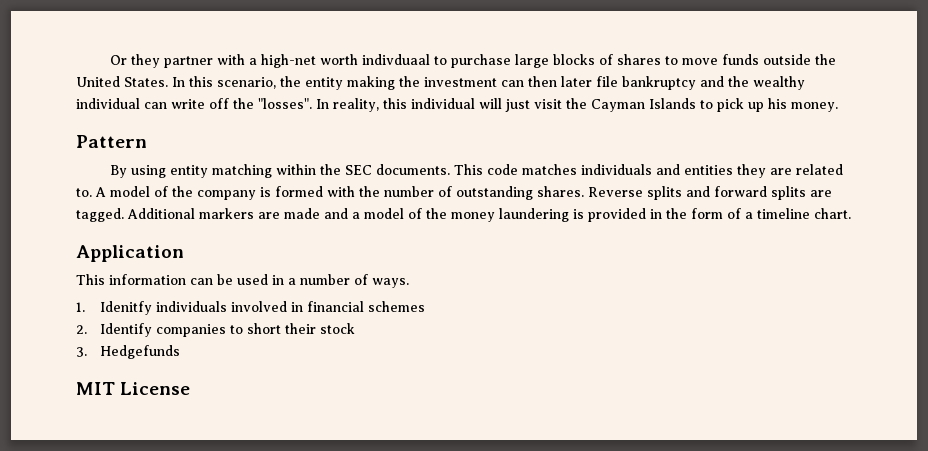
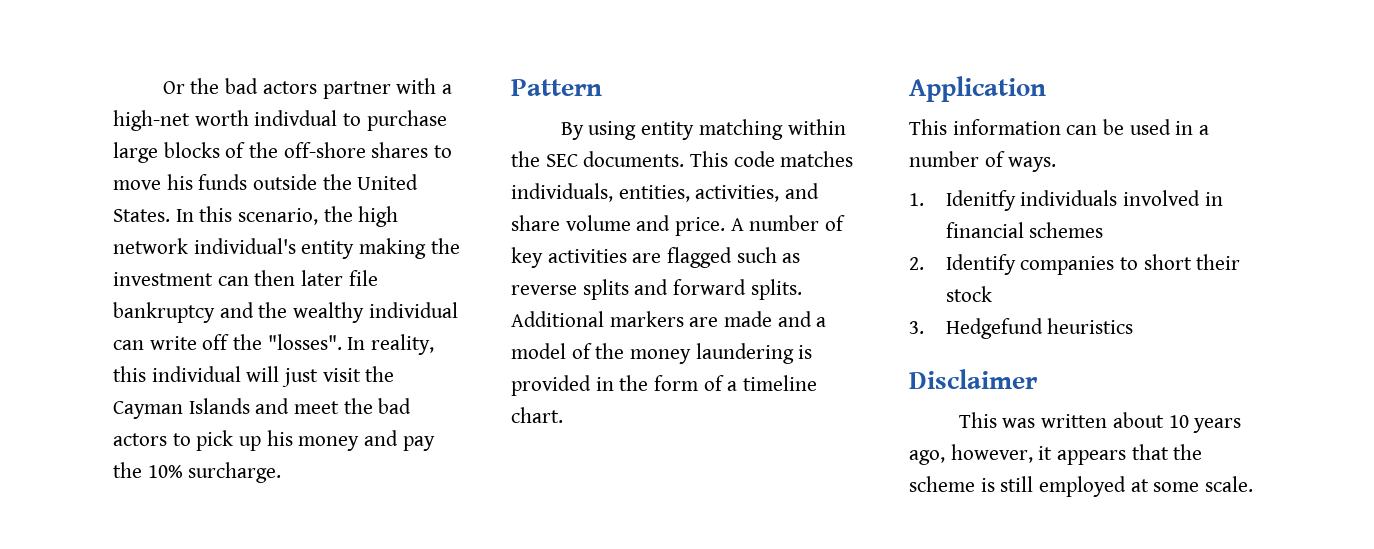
- Or they partner with a high-net worth indivduaal to purchase large blocks of shares to move funds outside the United States.
+ Or the bad actors partner with a high-net worth indivdual to purchase large blocks of the off-shore shares to move his funds outside the United States.
- In this scenario, the entity making the investment can then later file bankruptcy and the wealthy individual can write off the "losses".
+ In this scenario, the high network individual's entity making the investment can then later file bankruptcy and the wealthy individual can write off the "losses".
- In reality, this individual will just visit the Cayman Islands to pick up his money.
+ In reality, this individual will just visit the Cayman Islands and meet the bad actors to pick up his money and pay the 10% surcharge.
- This code matches individuals and entities they are related to. A model of the company is formed with the number of outstanding shares. Reverse splits and forward splits are tagged.
+ This code matches individuals, entities, activities, and share volume and price. A number of key activities are flagged such as reverse splits and forward splits.
- 3. Hedgefunds
- MIT License
+ 3. Hedgefund heuristics
+ Disclaimer
+ This was written about 10 years ago, however, it appears that the scheme is still employed at some scale.

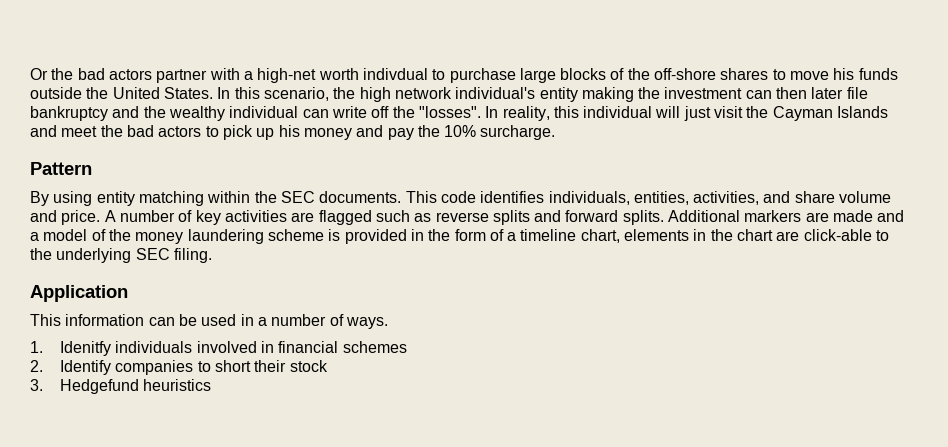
- This code matches individuals, entities, activities, and share volume and price.
+ This code identifies individuals, entities, activities, and share volume and price.
- Additional markers are made and a model of the money laundering is provided in the form of a timeline chart.
+ Additional markers are made and a model of the money laundering scheme is provided in the form of a timeline chart, elements in the chart are click-able to the underlying SEC filing.
- Disclaimer
- This was written about 10 years ago, however, it appears that the scheme is still employed at some scale.

